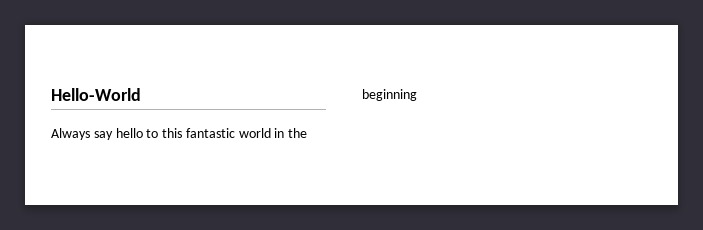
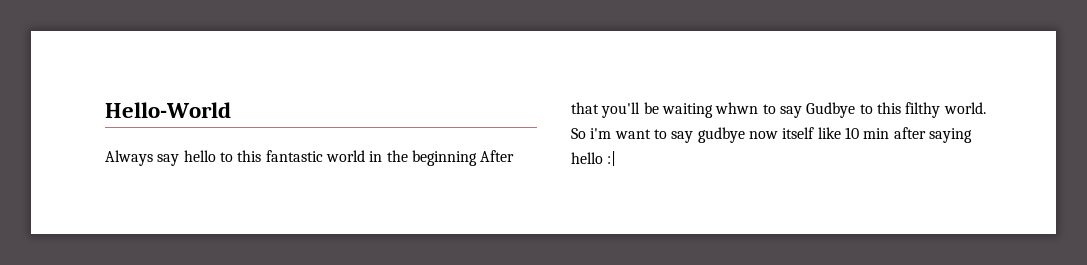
- Always say hello to this fantastic world in the beginning
+ Always say hello to this fantastic world in the beginning After that you'll be waiting whwn to say Gudbye to this filthy world. So i'm want to say gudbye now itself like 10 min after saying hello :|

